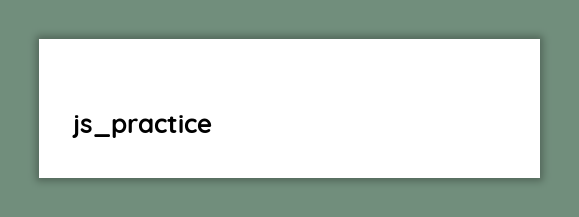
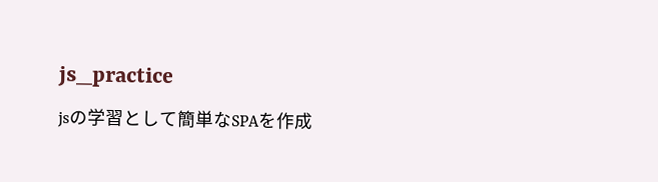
+ jsの学習として簡単なSPAを作成

